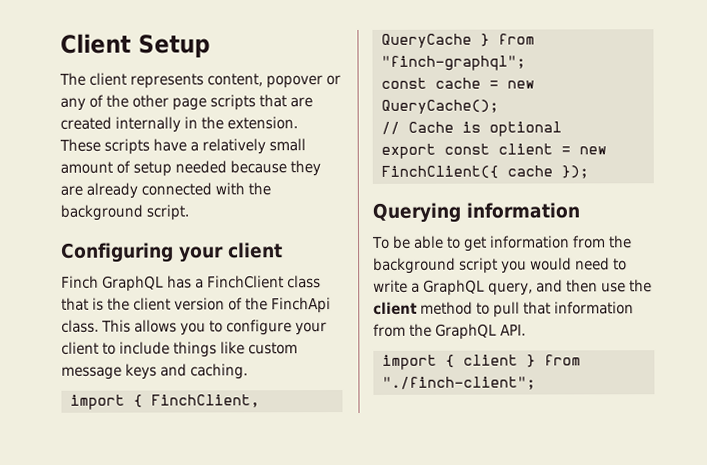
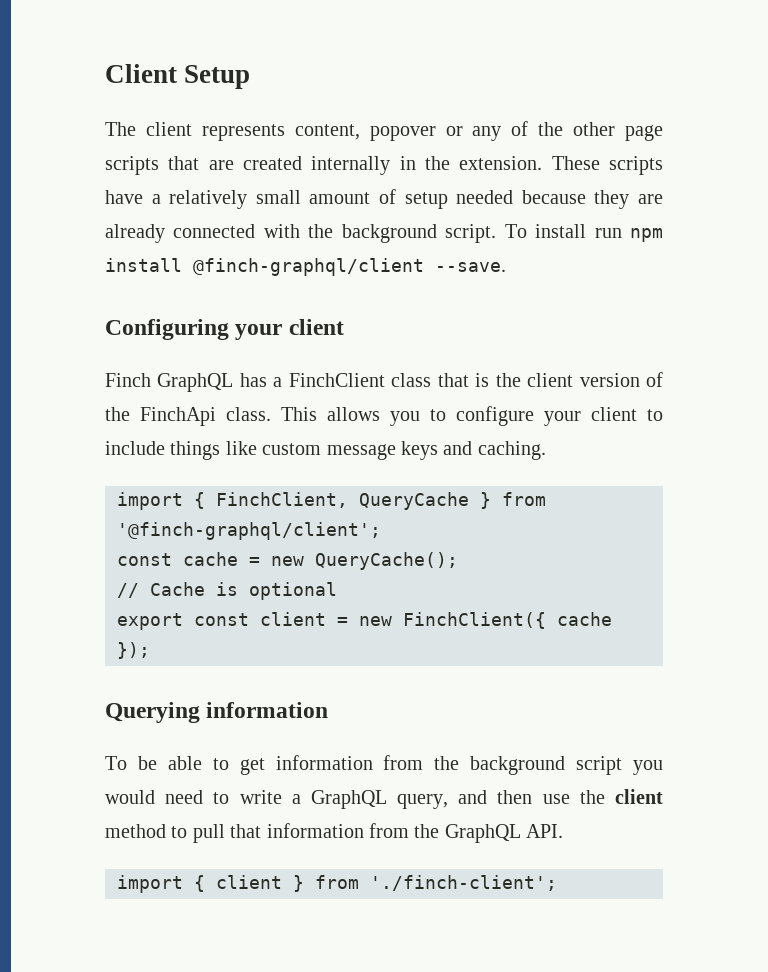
+ To install run npm install @finch-graphql/client --save.
- import { FinchClient, QueryCache } from "finch-graphql";
+ import { FinchClient, QueryCache } from '@finch-graphql/client';
- import { client } from "./finch-client";
+ import { client } from './finch-client';

